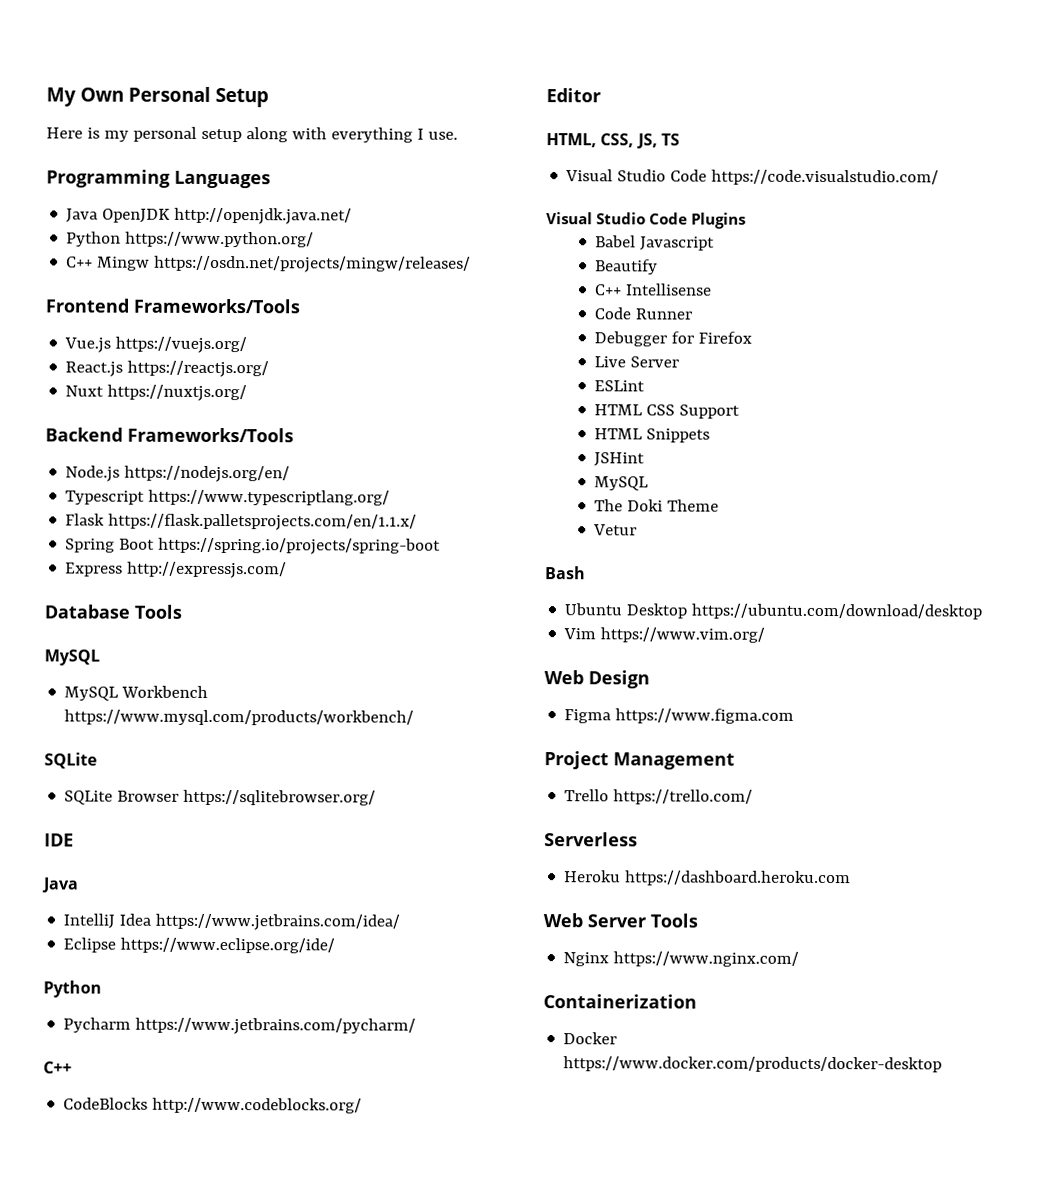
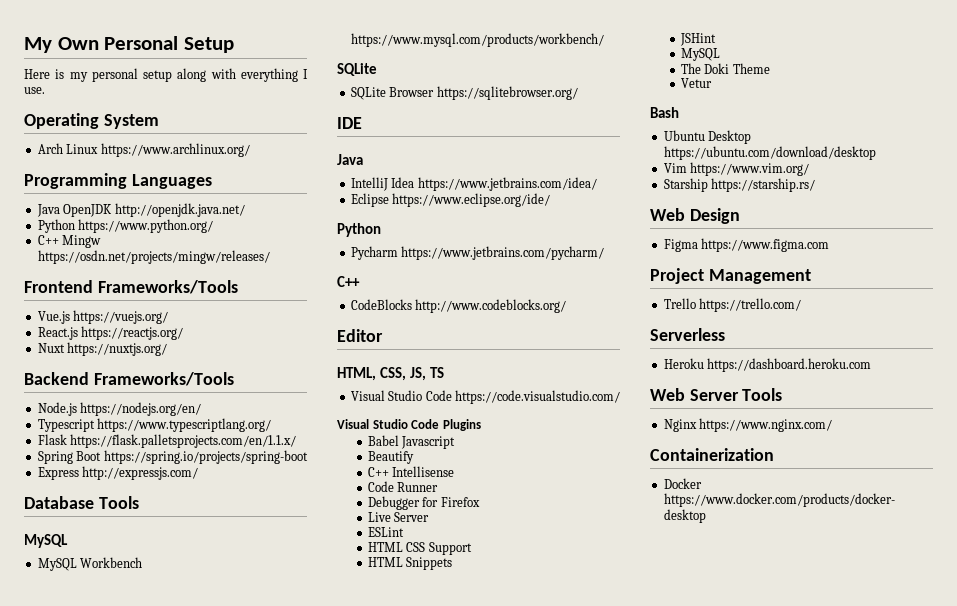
+ Operating System
+ Arch Linux https://www.archlinux.org/
+ Starship https://starship.rs/

